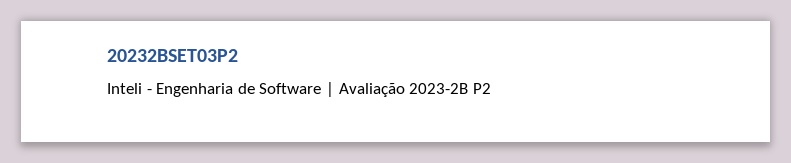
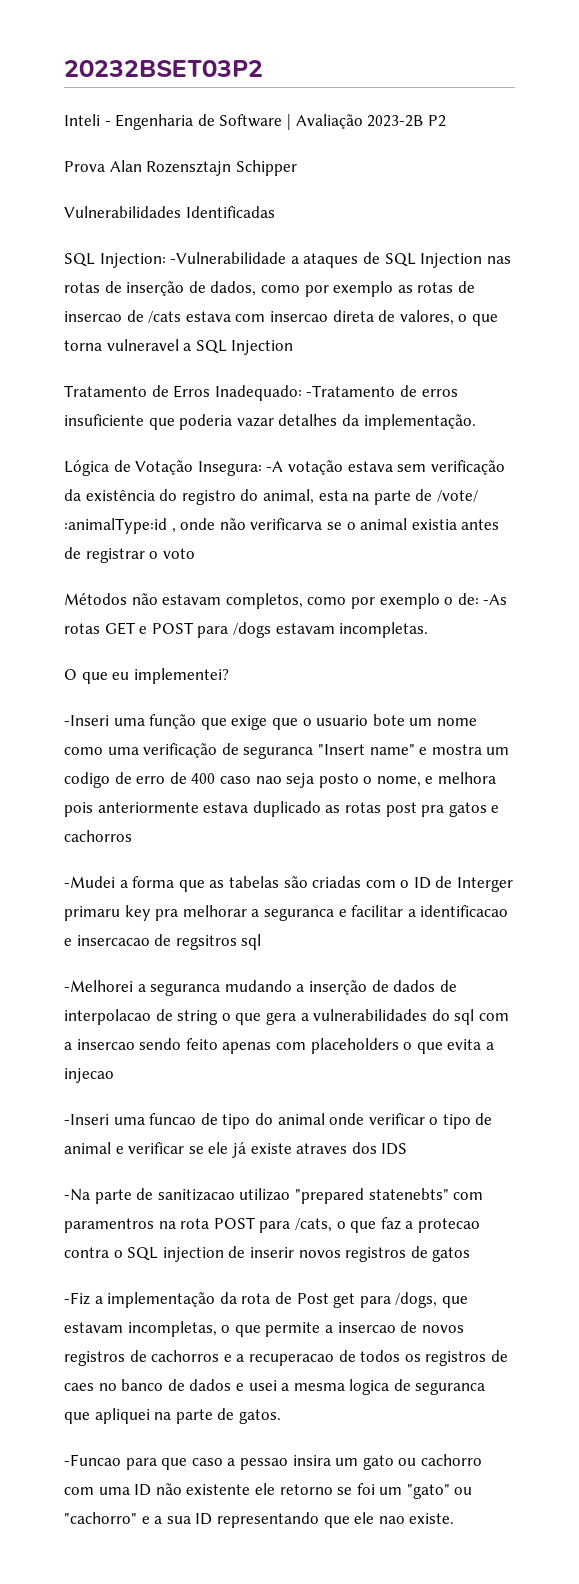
+ Prova Alan Rozensztajn Schipper
+ Vulnerabilidades Identificadas
+ SQL Injection: -Vulnerabilidade a ataques de SQL Injection nas rotas de inserção de dados, como por exemplo as rotas de insercao de /cats estava com insercao direta de valores, o que torna vulneravel a SQL Injection
+ Tratamento de Erros Inadequado: -Tratamento de erros insuficiente que poderia vazar detalhes da implementação.
+ Lógica de Votação Insegura: -A votação estava sem verificação da existência do registro do animal, esta na parte de /vote/ :animalType:id , onde não verificarva se o animal existia antes de registrar o voto
+ Métodos não estavam completos, como por exemplo o de: -As rotas GET e POST para /dogs estavam incompletas.
+ O que eu implementei?
+ -Inseri uma função que exige que o usuario bote um nome como uma verificação de seguranca "Insert name" e mostra um codigo de erro de 400 caso nao seja posto o nome, e melhora pois anteriormente estava duplicado as rotas post pra gatos e cachorros
+ -Mudei a forma que as tabelas são criadas com o ID de Interger primaru key pra melhorar a seguranca e facilitar a identificacao e insercacao de regsitros sql
+ -Melhorei a seguranca mudando a inserção de dados de interpolacao de string o que gera a vulnerabilidades do sql com a insercao sendo feito apenas com placeholders o que evita a injecao
+ -Inseri uma funcao de tipo do animal onde verificar o tipo de animal e verificar se ele já existe atraves dos IDS
+ -Na parte de sanitizacao utilizao "prepared statenebts" com paramentros na rota POST para /cats, o que faz a protecao contra o SQL injection de inserir novos registros de gatos
+ -Fiz a implementação da rota de Post get para /dogs, que estavam incompletas, o que permite a insercao de novos registros de cachorros e a recuperacao de todos os registros de caes no banco de dados e usei a mesma logica de seguranca que apliquei na parte de gatos.
+ -Funcao para que caso a pessao insira um gato ou cachorro com uma ID não existente ele retorno se foi um "gato" ou "cachorro" e a sua ID representando que ele nao existe.

